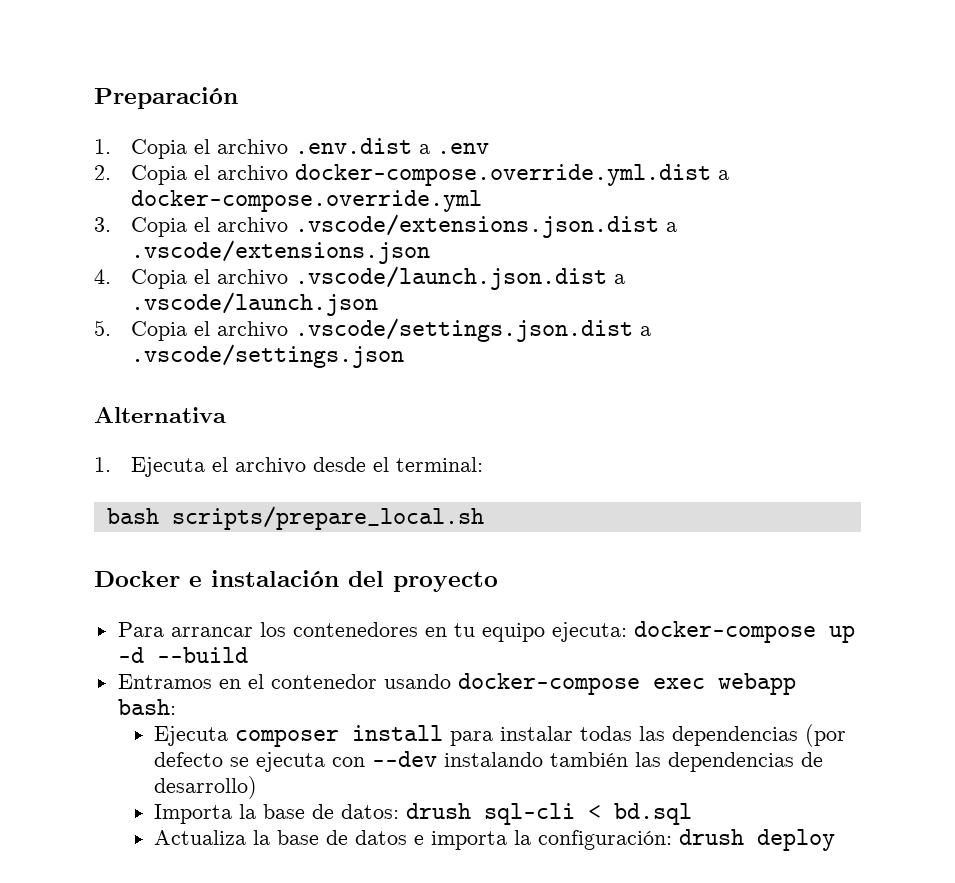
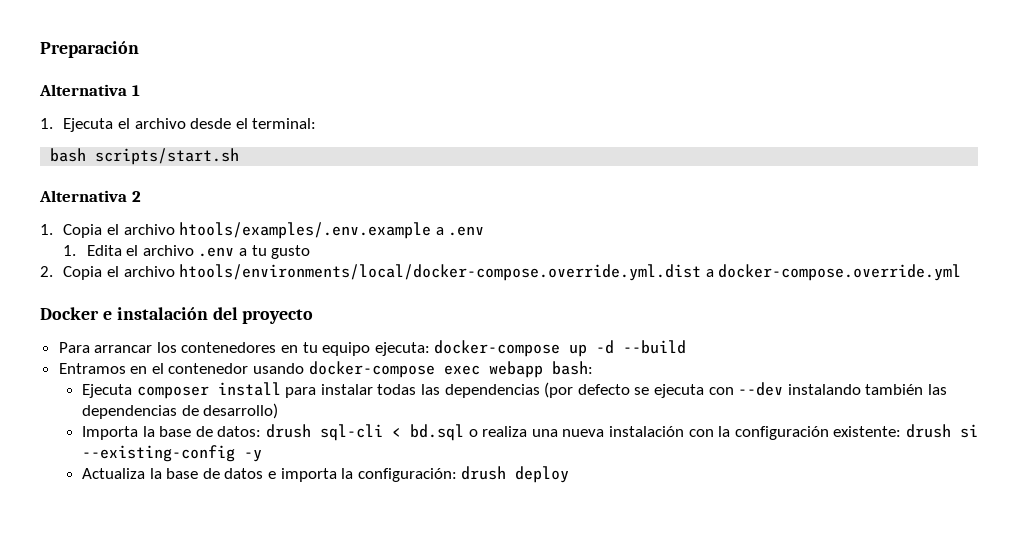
- 1. Copia el archivo .env.dist a .env
- 2. Copia el archivo docker-compose.override.yml.dist a docker-compose.override.yml
- 3. Copia el archivo .vscode/extensions.json.dist a .vscode/extensions.json
- 4. Copia el archivo .vscode/launch.json.dist a .vscode/launch.json
- 5. Copia el archivo .vscode/settings.json.dist a .vscode/settings.json
- Alternativa
+ Alternativa 1
- bash scripts/prepare_local.sh
+ bash scripts/start.sh
+ Alternativa 2
+ 1. Copia el archivo htools/examples/.env.example a .env
+ 1. Edita el archivo .env a tu gusto
+ 2. Copia el archivo htools/environments/local/docker-compose.override.yml.dist a docker-compose.override.yml
- Importa la base de datos: drush sql-cli < bd.sql
+ Importa la base de datos: drush sql-cli < bd.sql o realiza una nueva instalación con la configuración existente: drush si --existing-config -y

